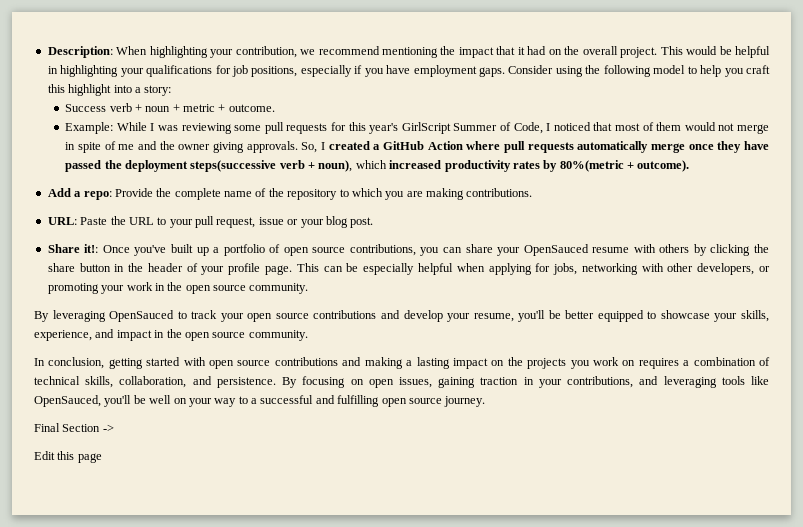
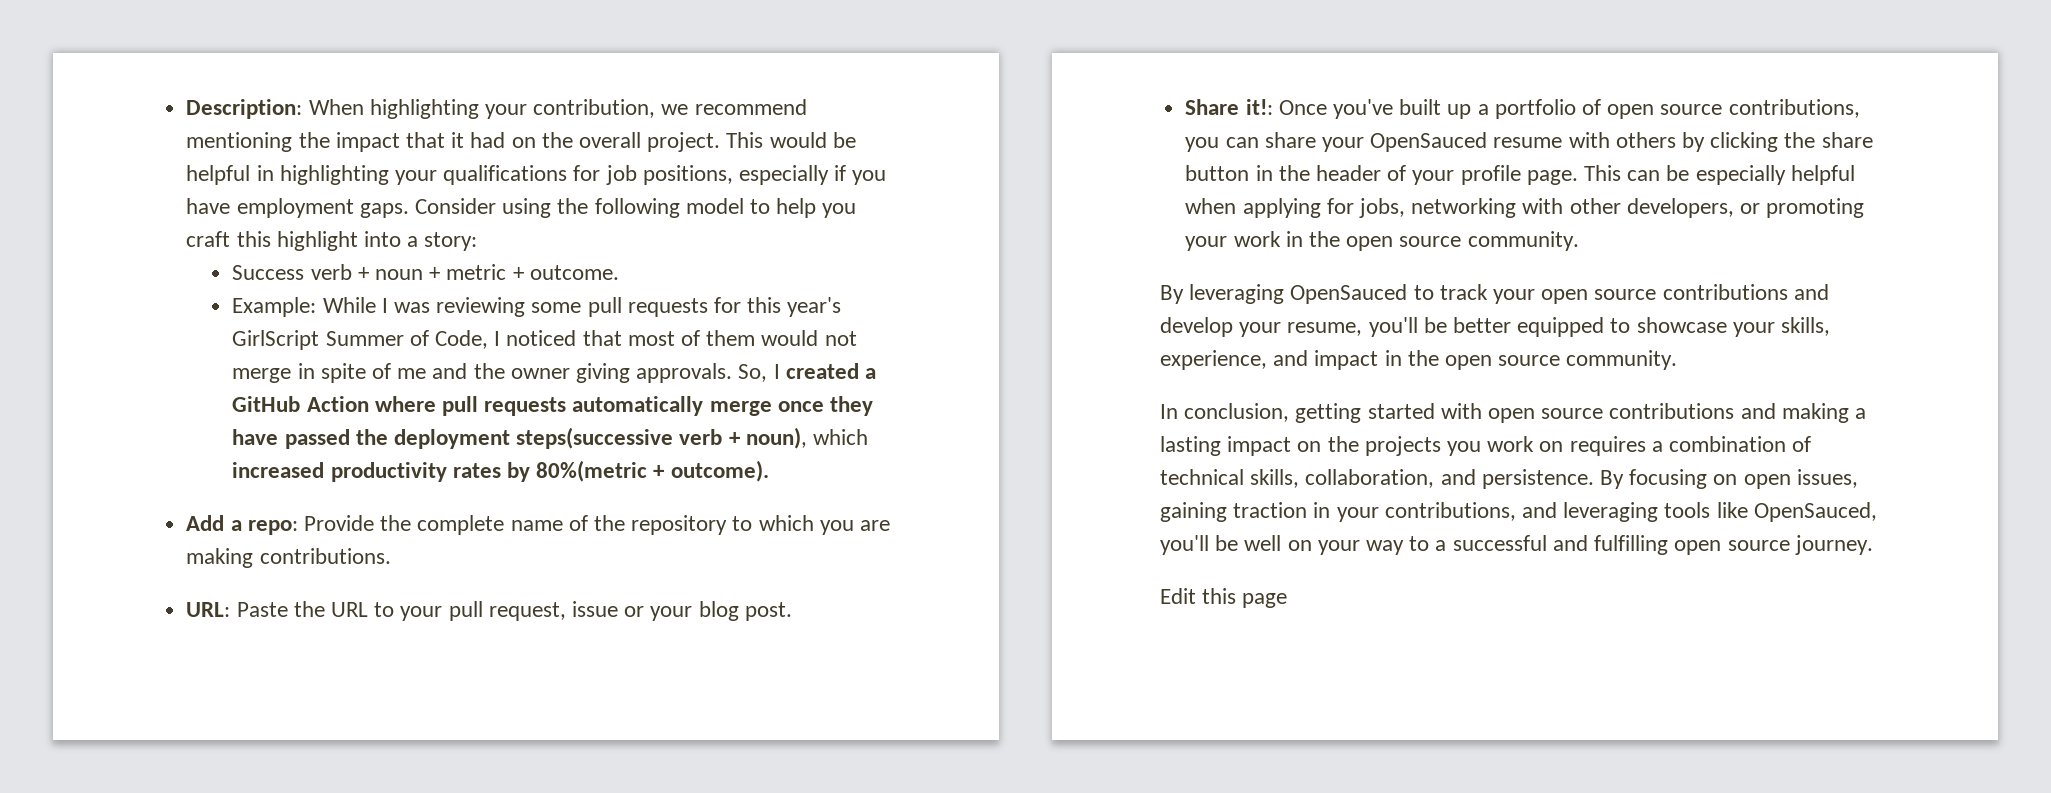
- Final Section ->

